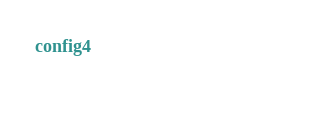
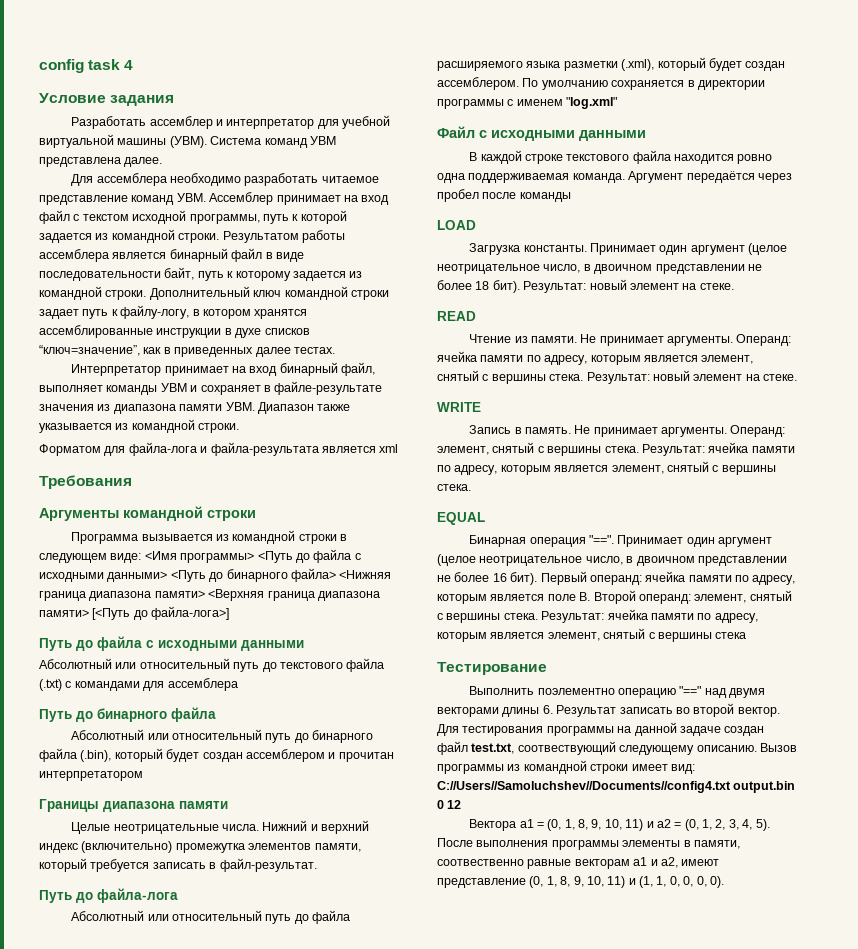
- config4
+ config task 4
+ Условие задания
+ Разработать ассемблер и интерпретатор для учебной виртуальной машины (УВМ). Система команд УВМ представлена далее.
+ Для ассемблера необходимо разработать читаемое представление команд УВМ. Ассемблер принимает на вход файл с текстом исходной программы, путь к которой задается из командной строки. Результатом работы ассемблера является бинарный файл в виде последовательности байт, путь к которому задается из командной строки. Дополнительный ключ командной строки задает путь к файлу-логу, в котором хранятся ассемблированные инструкции в духе списков “ключ=значение”, как в приведенных далее тестах.
+ Интерпретатор принимает на вход бинарный файл, выполняет команды УВМ и сохраняет в файле-результате значения из диапазона памяти УВМ. Диапазон также указывается из командной строки.
+ Форматом для файла-лога и файла-результата является xml
+ Требования
+ Аргументы командной строки
+ Программа вызывается из командной строки в следующем виде: <Имя программы> <Путь до файла с исходными данными> <Путь до бинарного файла> <Нижняя граница диапазона памяти> <Верхняя граница диапазона памяти> [<Путь до файла-лога>]
+ Путь до файла с исходными данными
+ Абсолютный или относительный путь до текстового файла (.txt) с командами для ассемблера
+ Путь до бинарного файла
+ Абсолютный или относительный путь до бинарного файла (.bin), который будет создан ассемблером и прочитан интерпретатором
+ Границы диапазона памяти
+ Целые неотрицательные числа. Нижний и верхний индекс (включительно) промежутка элементов памяти, который требуется записать в файл-результат.
+ Путь до файла-лога
+ Абсолютный или относительный путь до файла расширяемого языка разметки (.xml), который будет создан ассемблером. По умолчанию сохраняется в директории программы с именем "log.xml"
+ Файл с исходными данными
+ В каждой строке текстового файла находится ровно одна поддерживаемая команда. Аргумент передаётся через пробел после команды
+ LOAD
+ Загрузка константы. Принимает один аргумент (целое неотрицательное число, в двоичном представлении не более 18 бит). Результат: новый элемент на стеке.
+ READ
+ Чтение из памяти. Не принимает аргументы. Операнд: ячейка памяти по адресу, которым является элемент, снятый с вершины стека. Результат: новый элемент на стеке.
+ WRITE
+ Запись в память. Не принимает аргументы. Операнд: элемент, снятый с вершины стека. Результат: ячейка памяти по адресу, которым является элемент, снятый с вершины стека.
+ EQUAL
+ Бинарная операция "==". Принимает один аргумент (целое неотрицательное число, в двоичном представлении не более 16 бит). Первый операнд: ячейка памяти по адресу, которым является поле B. Второй операнд: элемент, снятый с вершины стека. Результат: ячейка памяти по адресу, которым является элемент, снятый с вершины стека
+ Тестирование
+ Выполнить поэлементно операцию "==" над двумя векторами длины 6. Результат записать во второй вектор. Для тестирования программы на данной задаче создан файл test.txt, соотвествующий следующему описанию. Вызов программы из командной строки имеет вид: C://Users//Samoluchshev//Documents//config4.txt output.bin 0 12
+ Вектора a1 = (0, 1, 8, 9, 10, 11) и a2 = (0, 1, 2, 3, 4, 5). После выполнения программы элементы в памяти, соотвественно равные векторам a1 и a2, имеют представление (0, 1, 8, 9, 10, 11) и (1, 1, 0, 0, 0, 0).

